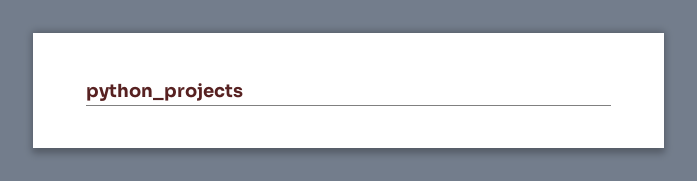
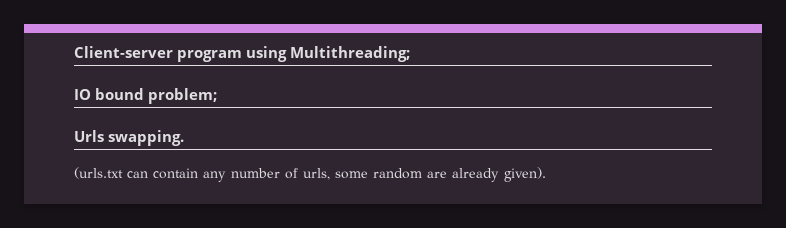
- python_projects
+ Client-server program using Multithreading;
+ IO bound problem;
+ Urls swapping.
+ (urls.txt can contain any number of urls, some random are already given).

